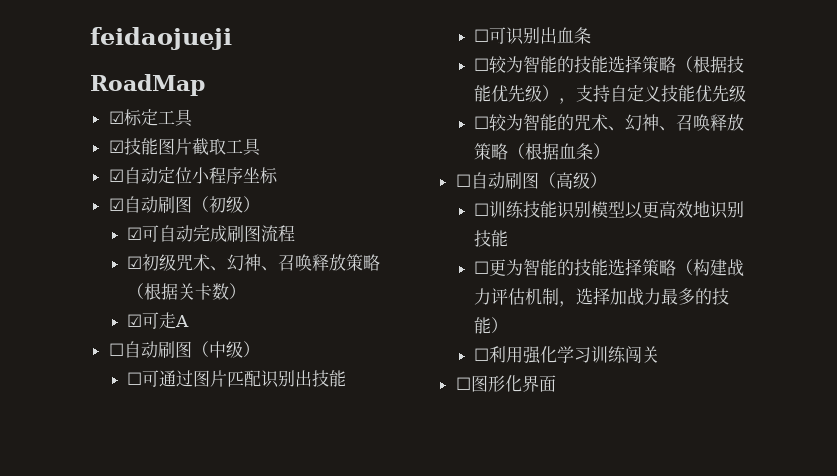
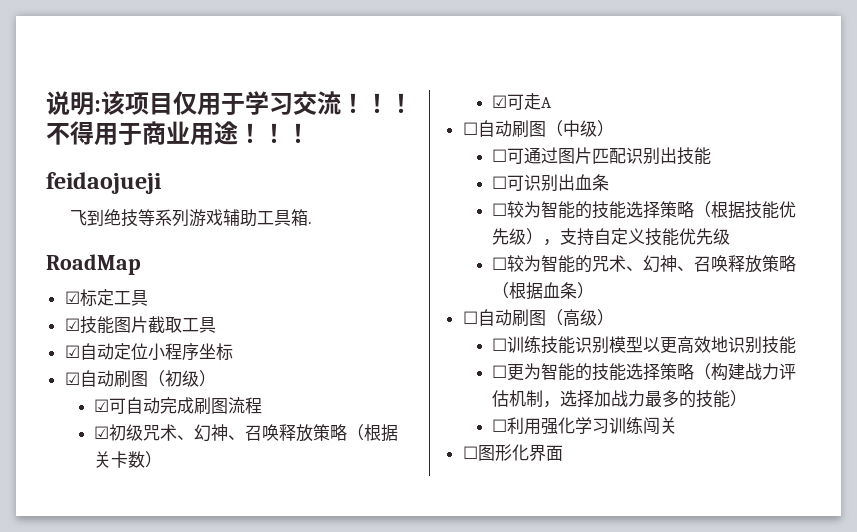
+ 说明:该项目仅用于学习交流！！！不得用于商业用途！！！
  feidaojueji
+ 飞到绝技等系列游戏辅助工具箱.

